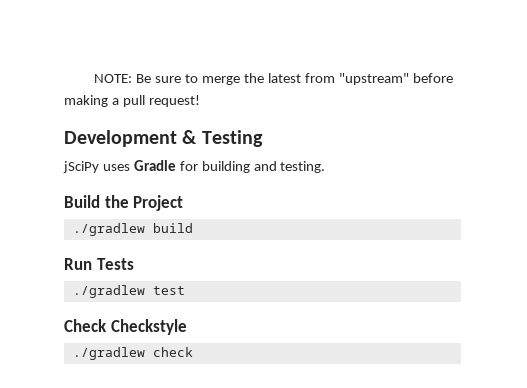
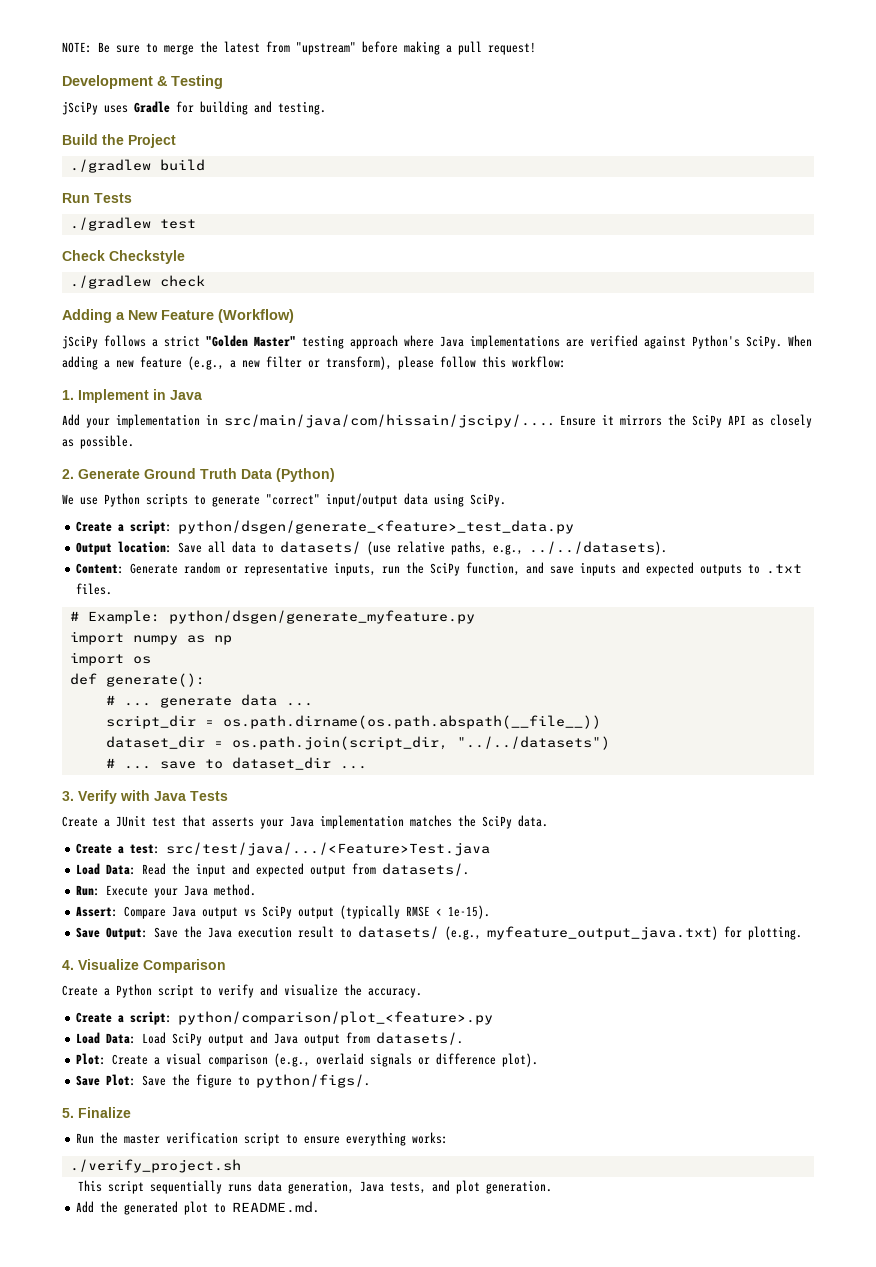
+ Adding a New Feature (Workflow)
+ jSciPy follows a strict "Golden Master" testing approach where Java implementations are verified against Python's SciPy. When adding a new feature (e.g., a new filter or transform), please follow this workflow:
+ 1. Implement in Java
+ Add your implementation in src/main/java/com/hissain/jscipy/.... Ensure it mirrors the SciPy API as closely as possible.
+ 2. Generate Ground Truth Data (Python)
+ We use Python scripts to generate "correct" input/output data using SciPy.
+ Create a script: python/dsgen/generate_<feature>_test_data.py
+ Output location: Save all data to datasets/ (use relative paths, e.g., ../../datasets).
+ Content: Generate random or representative inputs, run the SciPy function, and save inputs and expected outputs to .txt files.
+ # Example: python/dsgen/generate_myfeature.py
+ import numpy as np
+ import os
+ def generate():
+ # ... generate data ...
+ script_dir = os.path.dirname(os.path.abspath(__file__))
+ dataset_dir = os.path.join(script_dir, "../../datasets")
+ # ... save to dataset_dir ...
+ 3. Verify with Java Tests
+ Create a JUnit test that asserts your Java implementation matches the SciPy data.
+ Create a test: src/test/java/.../<Feature>Test.java
+ Load Data: Read the input and expected output from datasets/.
+ Run: Execute your Java method.
+ Assert: Compare Java output vs SciPy output (typically RMSE < 1e-15).
+ Save Output: Save the Java execution result to datasets/ (e.g., myfeature_output_java.txt) for plotting.
+ 4. Visualize Comparison
+ Create a Python script to verify and visualize the accuracy.
+ Create a script: python/comparison/plot_<feature>.py
+ Load Data: Load SciPy output and Java output from datasets/.
+ Plot: Create a visual comparison (e.g., overlaid signals or difference plot).
+ Save Plot: Save the figure to python/figs/.
+ 5. Finalize
+ Run the master verification script to ensure everything works:
+ ./verify_project.sh
+ This script sequentially runs data generation, Java tests, and plot generation.
+ Add the generated plot to README.md.

